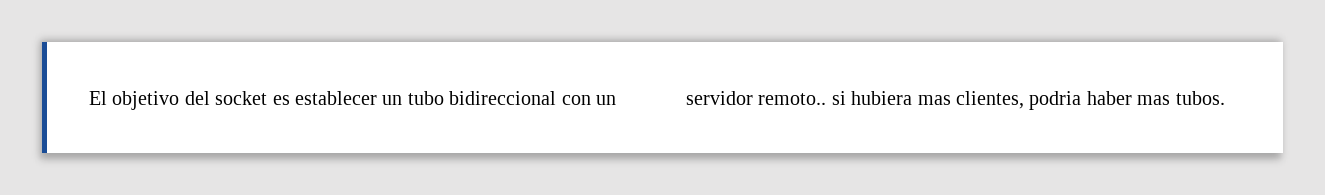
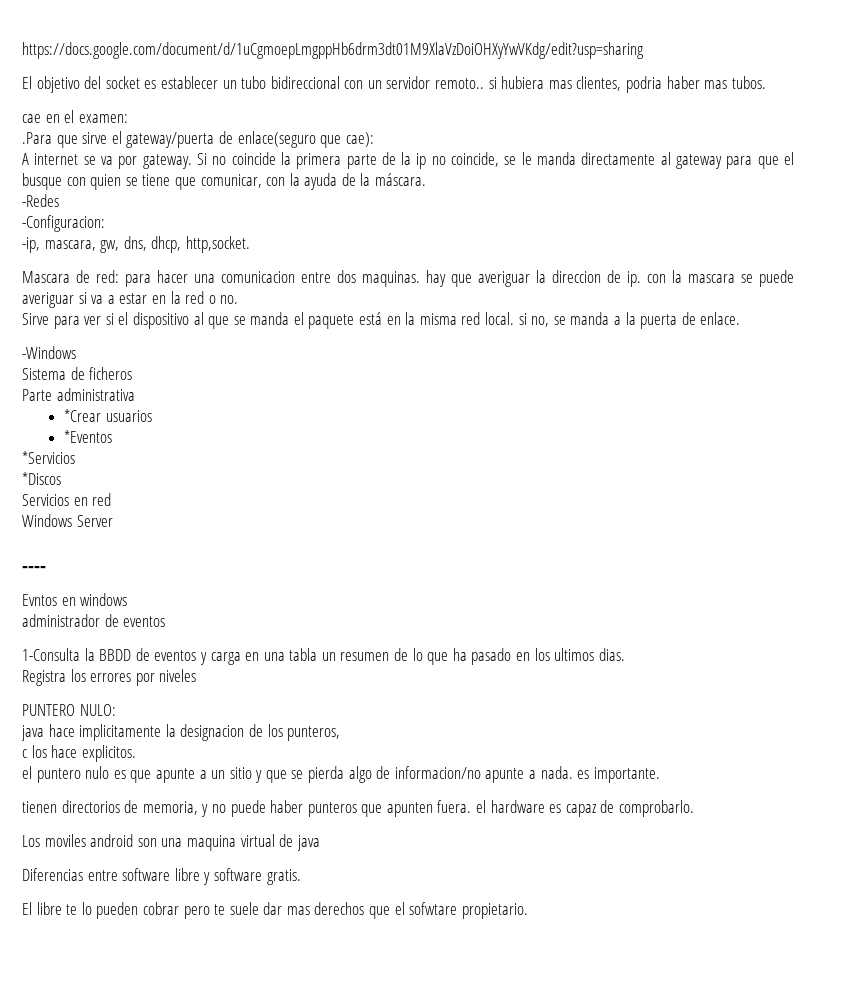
+ https://docs.google.com/document/d/1uCgmoepLmgppHb6drm3dt01M9XlaVzDoiOHXyYwVKdg/edit?usp=sharing
+ cae en el examen:
+ .Para que sirve el gateway/puerta de enlace(seguro que cae):
+ A internet se va por gateway. Si no coincide la primera parte de la ip no coincide, se le manda directamente al gateway para que el busque con quien se tiene que comunicar, con la ayuda de la máscara.
+ -Redes
+ -Configuracion:
+ -ip, mascara, gw, dns, dhcp, http,socket.
+ Mascara de red: para hacer una comunicacion entre dos maquinas. hay que averiguar la direccion de ip. con la mascara se puede averiguar si va a estar en la red o no.
+ Sirve para ver si el dispositivo al que se manda el paquete está en la misma red local. si no, se manda a la puerta de enlace.
+ -Windows
+ Sistema de ficheros
+ Parte administrativa
+ *Crear usuarios
+ *Eventos
+ *Servicios
+ *Discos
+ Servicios en red
+ Windows Server
+ ----
+ Evntos en windows
+ administrador de eventos
+ 1-Consulta la BBDD de eventos y carga en una tabla un resumen de lo que ha pasado en los ultimos dias.
+ Registra los errores por niveles
+ PUNTERO NULO:
+ java hace implicitamente la designacion de los punteros,
+ c los hace explicitos.
+ el puntero nulo es que apunte a un sitio y que se pierda algo de informacion/no apunte a nada. es importante.
+ tienen directorios de memoria, y no puede haber punteros que apunten fuera. el hardware es capaz de comprobarlo.
+ Los moviles android son una maquina virtual de java
+ Diferencias entre software libre y software gratis.
+ El libre te lo pueden cobrar pero te suele dar mas derechos que el sofwtare propietario.

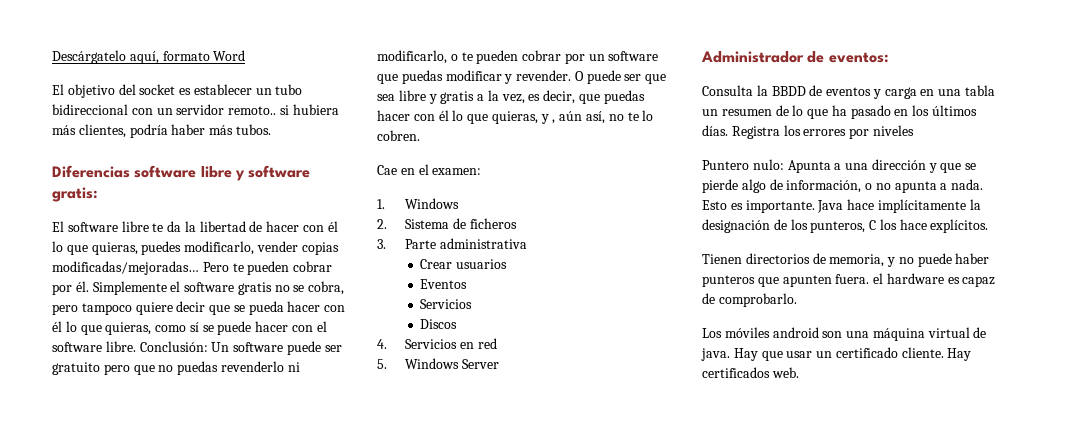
- https://docs.google.com/document/d/1uCgmoepLmgppHb6drm3dt01M9XlaVzDoiOHXyYwVKdg/edit?usp=sharing
+ Descárgatelo aquí, formato Word
- El objetivo del socket es establecer un tubo bidireccional con un servidor remoto.. si hubiera mas clientes, podria haber mas tubos.
- cae en el examen:
- .Para que sirve el gateway/puerta de enlace(seguro que cae):
- A internet se va por gateway. Si no coincide la primera parte de la ip no coincide, se le manda directamente al gateway para que el busque con quien se tiene que comunicar, con la ayuda de la máscara.
- -Redes
- -Configuracion:
- -ip, mascara, gw, dns, dhcp, http,socket.
- Mascara de red: para hacer una comunicacion entre dos maquinas. hay que averiguar la direccion de ip. con la mascara se puede averiguar si va a estar en la red o no.
- Sirve para ver si el dispositivo al que se manda el paquete está en la misma red local. si no, se manda a la puerta de enlace.
- -Windows
- Sistema de ficheros
+ El objetivo del socket es establecer un tubo bidireccional con un servidor remoto.. si hubiera más clientes, podría haber más tubos.
+ Diferencias software libre y software gratis:
+ El software libre te da la libertad de hacer con él lo que quieras, puedes modificarlo, vender copias modificadas/mejoradas… Pero te pueden cobrar por él. Simplemente el software gratis no se cobra, pero tampoco quiere decir que se pueda hacer con él lo que quieras, como sí se puede hacer con el software libre. Conclusión: Un software puede ser gratuito pero que no puedas revenderlo ni modificarlo, o te pueden cobrar por un software que puedas modificar y revender. O puede ser que sea libre y gratis a la vez, es decir, que puedas hacer con él lo que quieras, y , aún así, no te lo cobren.
+ Cae en el examen:
+ 1. Windows
+ 2. Sistema de ficheros
- Parte administrativa
+ 3. Parte administrativa
- *Crear usuarios
+ Crear usuarios
- *Eventos
- *Servicios
- *Discos
- Servicios en red
+ Eventos
+ Servicios
+ Discos
+ 4. Servicios en red
- Windows Server
+ 5. Windows Server
- ----
- Evntos en windows
- administrador de eventos
- 1-Consulta la BBDD de eventos y carga en una tabla un resumen de lo que ha pasado en los ultimos dias.
- Registra los errores por niveles
+ Administrador de eventos:
+ Consulta la BBDD de eventos y carga en una tabla un resumen de lo que ha pasado en los últimos días. Registra los errores por niveles
- PUNTERO NULO:
- java hace implicitamente la designacion de los punteros,
- c los hace explicitos.
- el puntero nulo es que apunte a un sitio y que se pierda algo de informacion/no apunte a nada. es importante.
- tienen directorios de memoria, y no puede haber punteros que apunten fuera. el hardware es capaz de comprobarlo.
+ Puntero nulo: Apunta a una dirección y que se pierde algo de información, o no apunta a nada. Esto es importante. Java hace implícitamente la designación de los punteros, C los hace explícitos.
+ Tienen directorios de memoria, y no puede haber punteros que apunten fuera. el hardware es capaz de comprobarlo.
- Los moviles android son una maquina virtual de java
- Diferencias entre software libre y software gratis.
- El libre te lo pueden cobrar pero te suele dar mas derechos que el sofwtare propietario.
+ Los móviles android son una máquina virtual de java. Hay que usar un certificado cliente. Hay certificados web.

